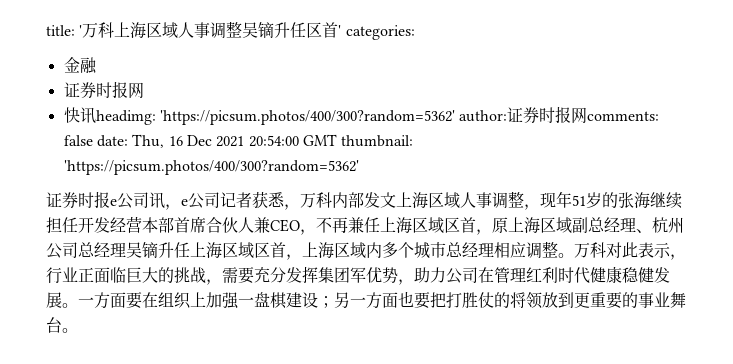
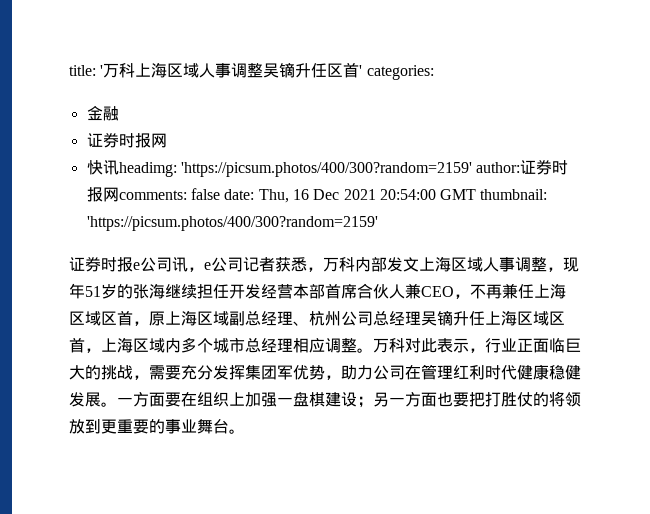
- 快讯headimg: 'https://picsum.photos/400/300?random=5362' author:证券时报网comments: false date: Thu, 16 Dec 2021 20:54:00 GMT thumbnail: 'https://picsum.photos/400/300?random=5362'
+ 快讯headimg: 'https://picsum.photos/400/300?random=2159' author:证券时报网comments: false date: Thu, 16 Dec 2021 20:54:00 GMT thumbnail: 'https://picsum.photos/400/300?random=2159'

